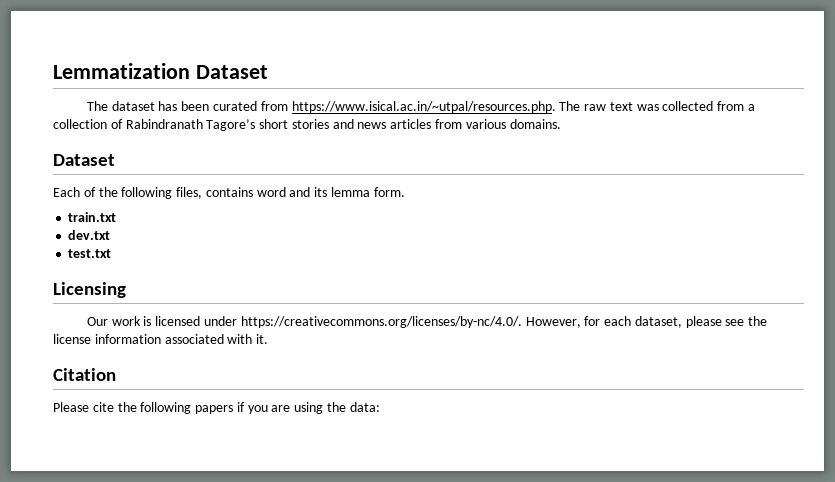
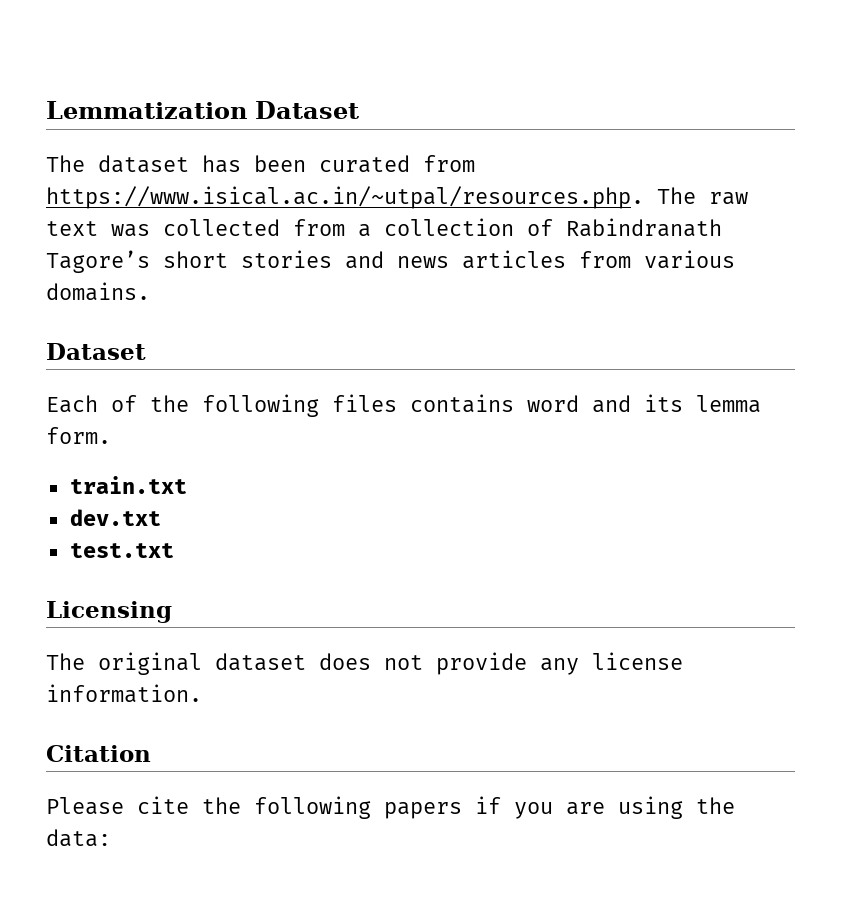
- Each of the following files, contains word and its lemma form.
+ Each of the following files contains word and its lemma form.
- Our work is licensed under https://creativecommons.org/licenses/by-nc/4.0/. However, for each dataset, please see the license information associated with it.
+ The original dataset does not provide any license information.

